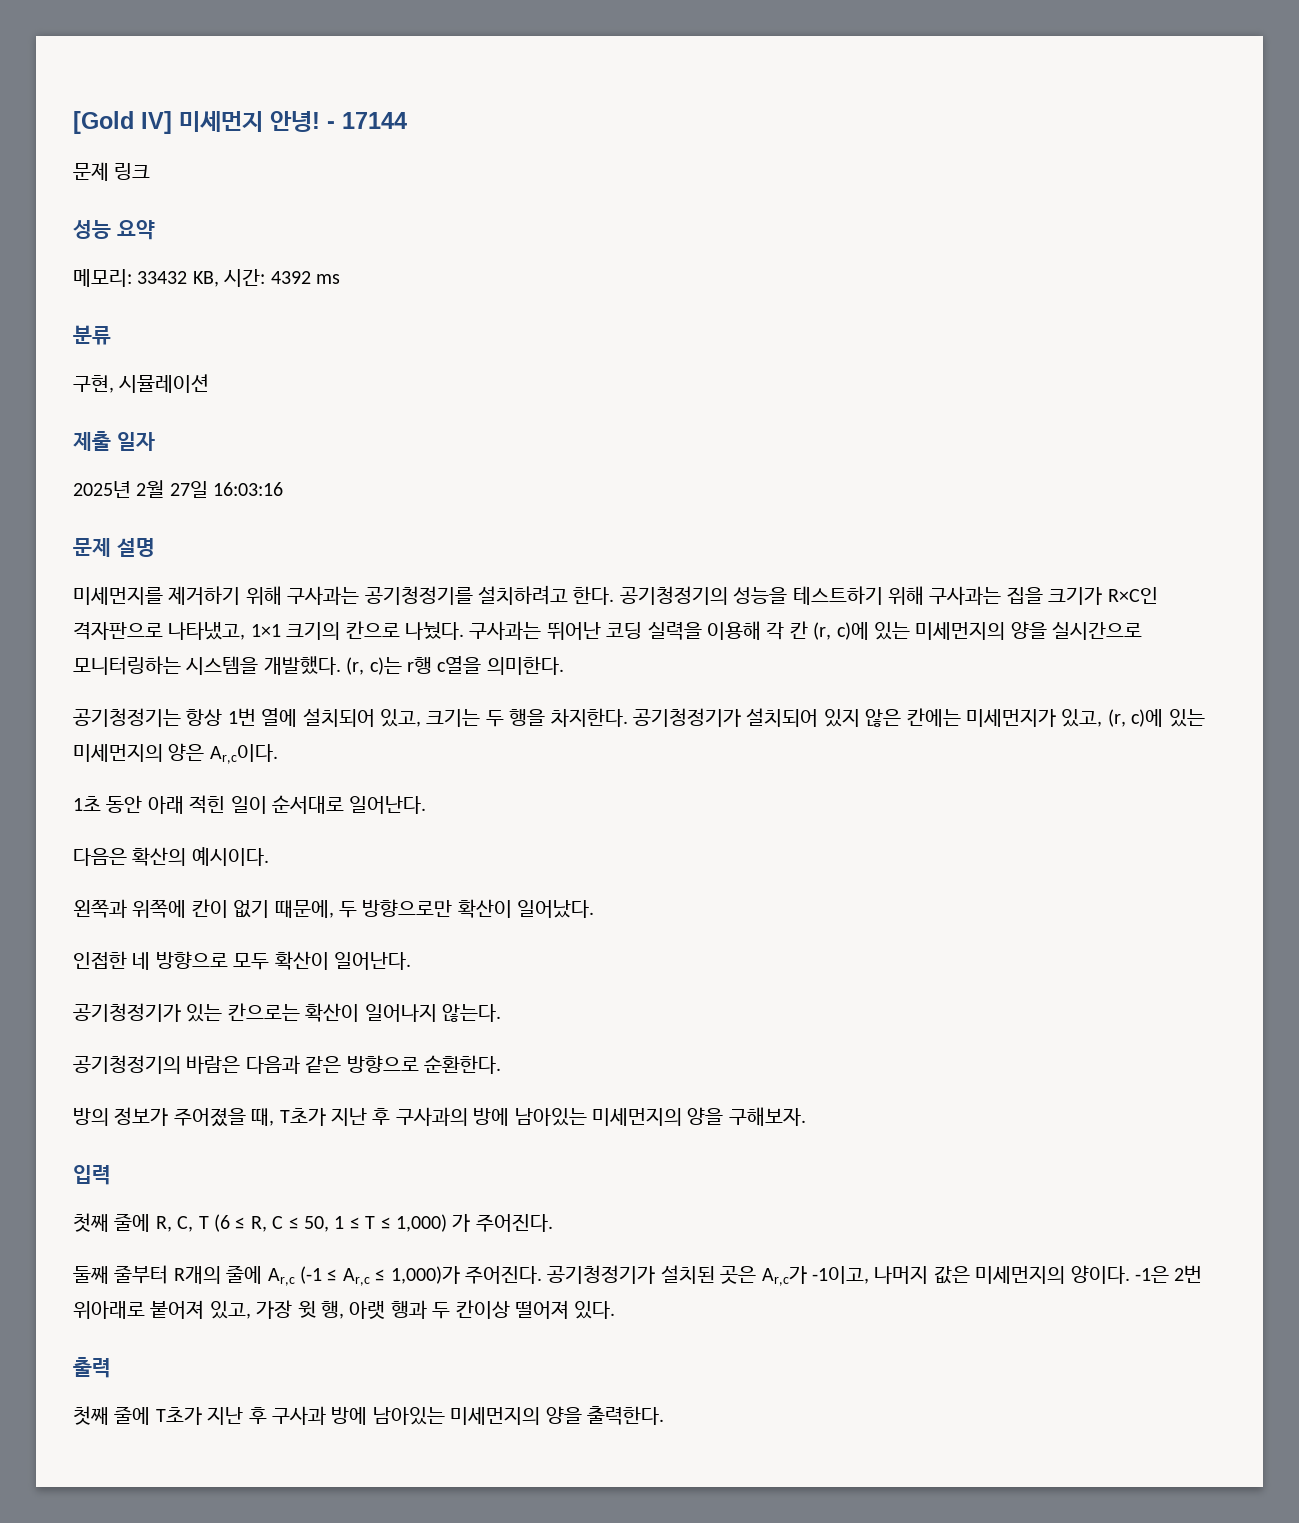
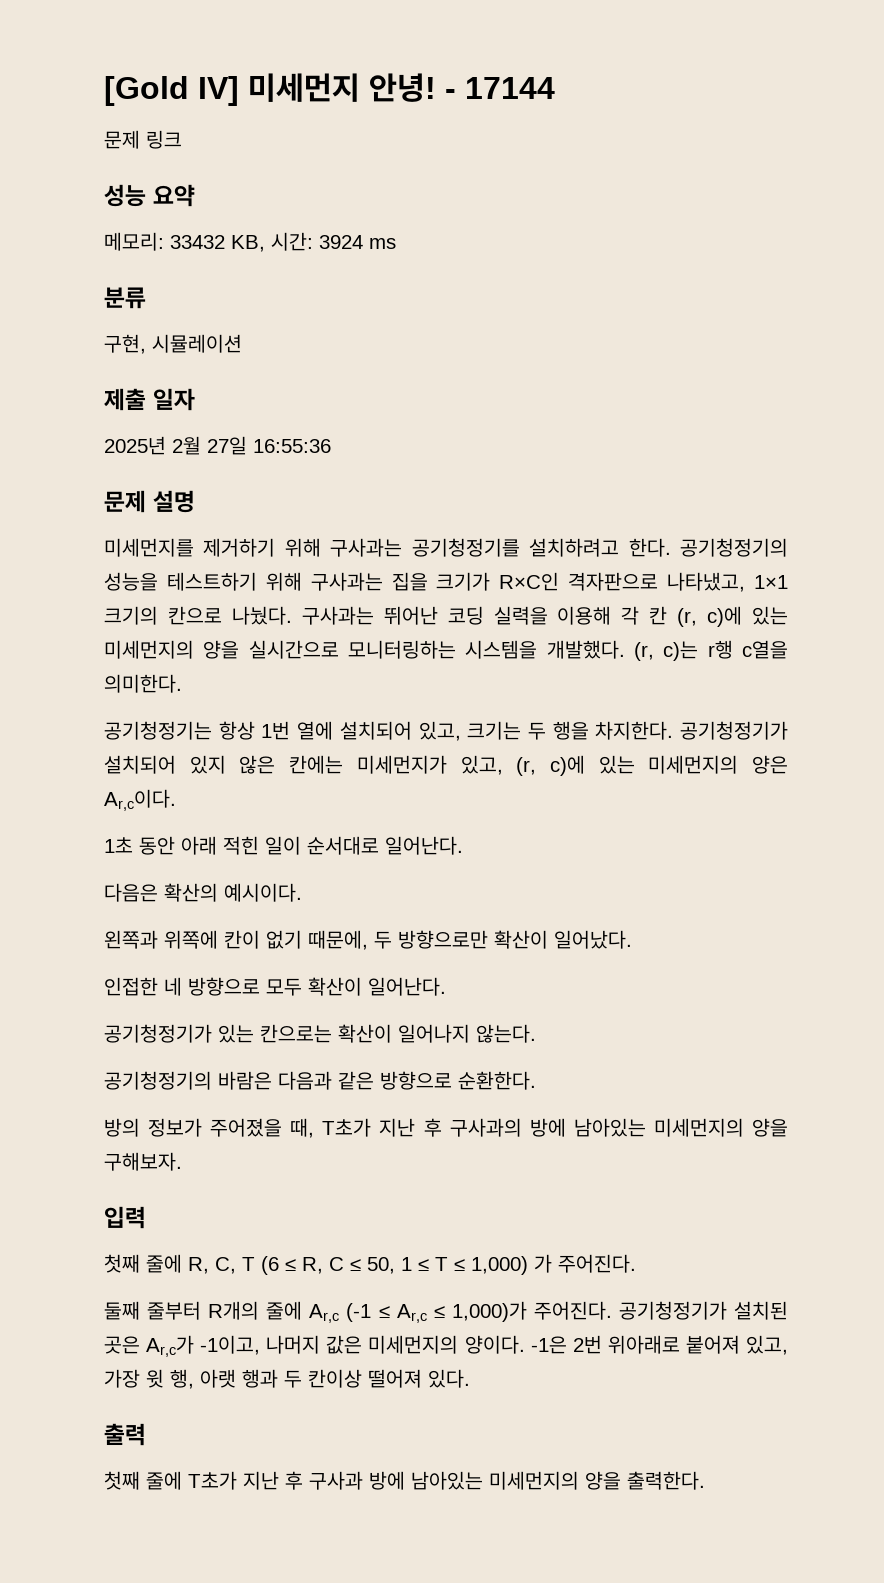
- 메모리: 33432 KB, 시간: 4392 ms
+ 메모리: 33432 KB, 시간: 3924 ms
- 2025년 2월 27일 16:03:16
+ 2025년 2월 27일 16:55:36

